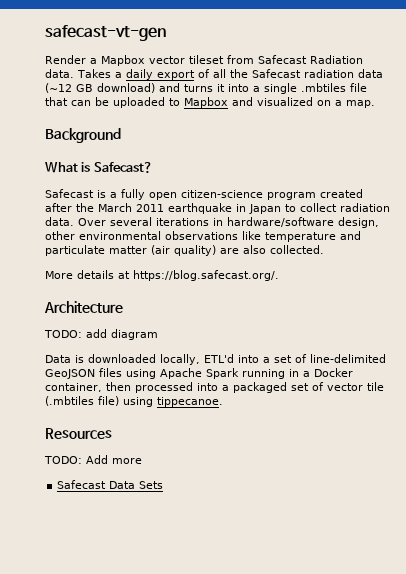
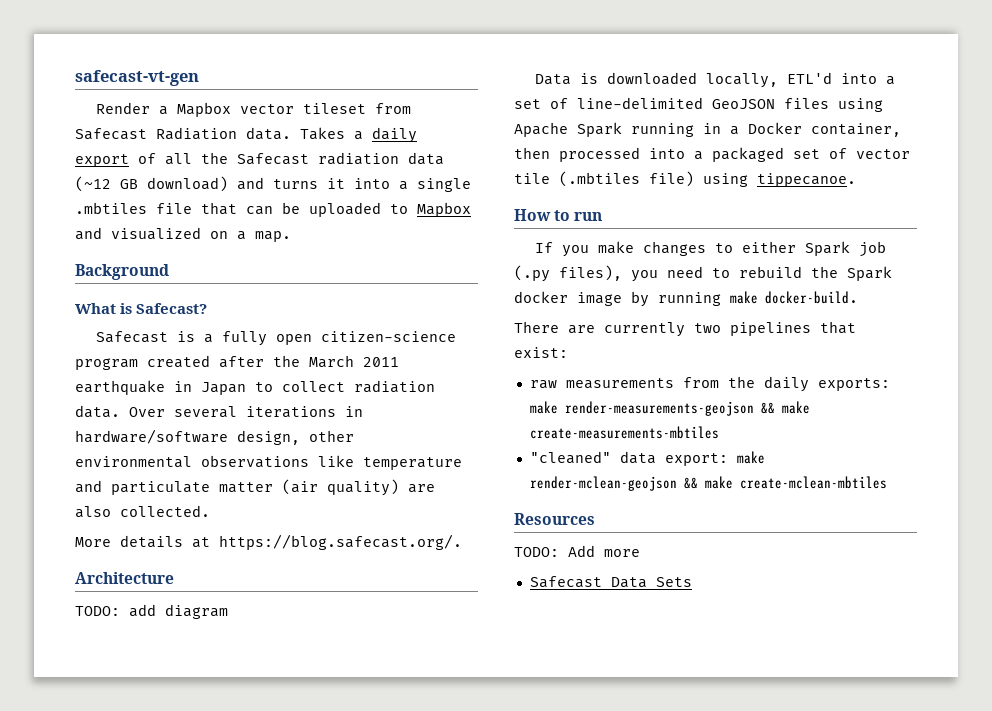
+ How to run
+ If you make changes to either Spark job (.py files), you need to rebuild the Spark docker image by running make docker-build.
+ There are currently two pipelines that exist:
+ raw measurements from the daily exports: make render-measurements-geojson && make create-measurements-mbtiles
+ "cleaned" data export: make render-mclean-geojson && make create-mclean-mbtiles

